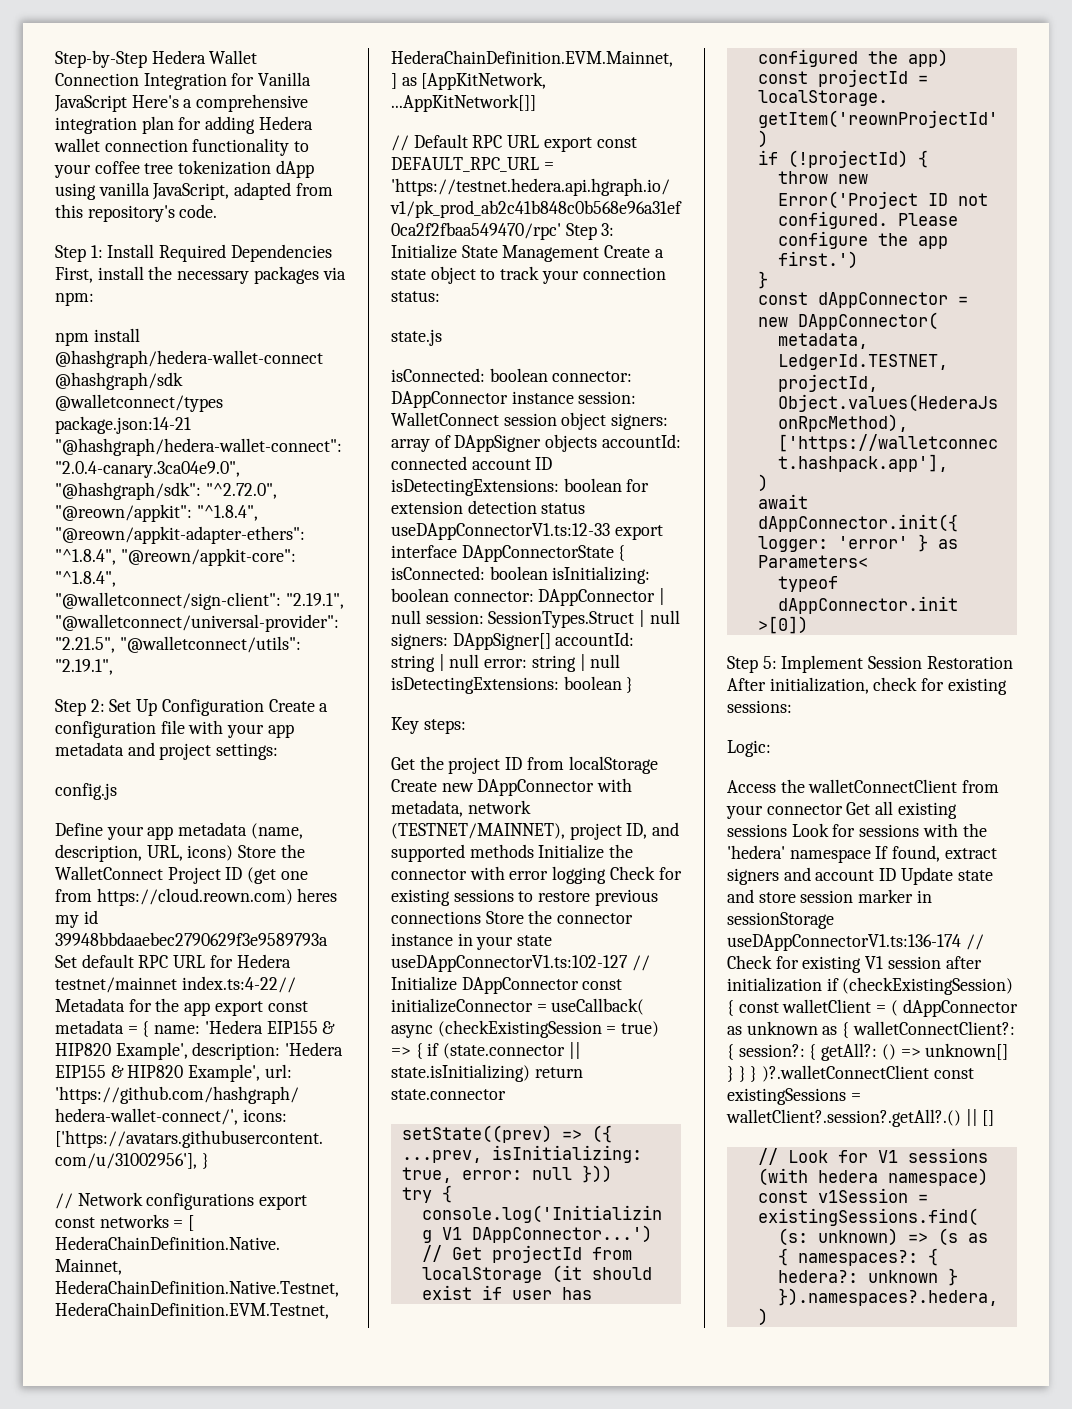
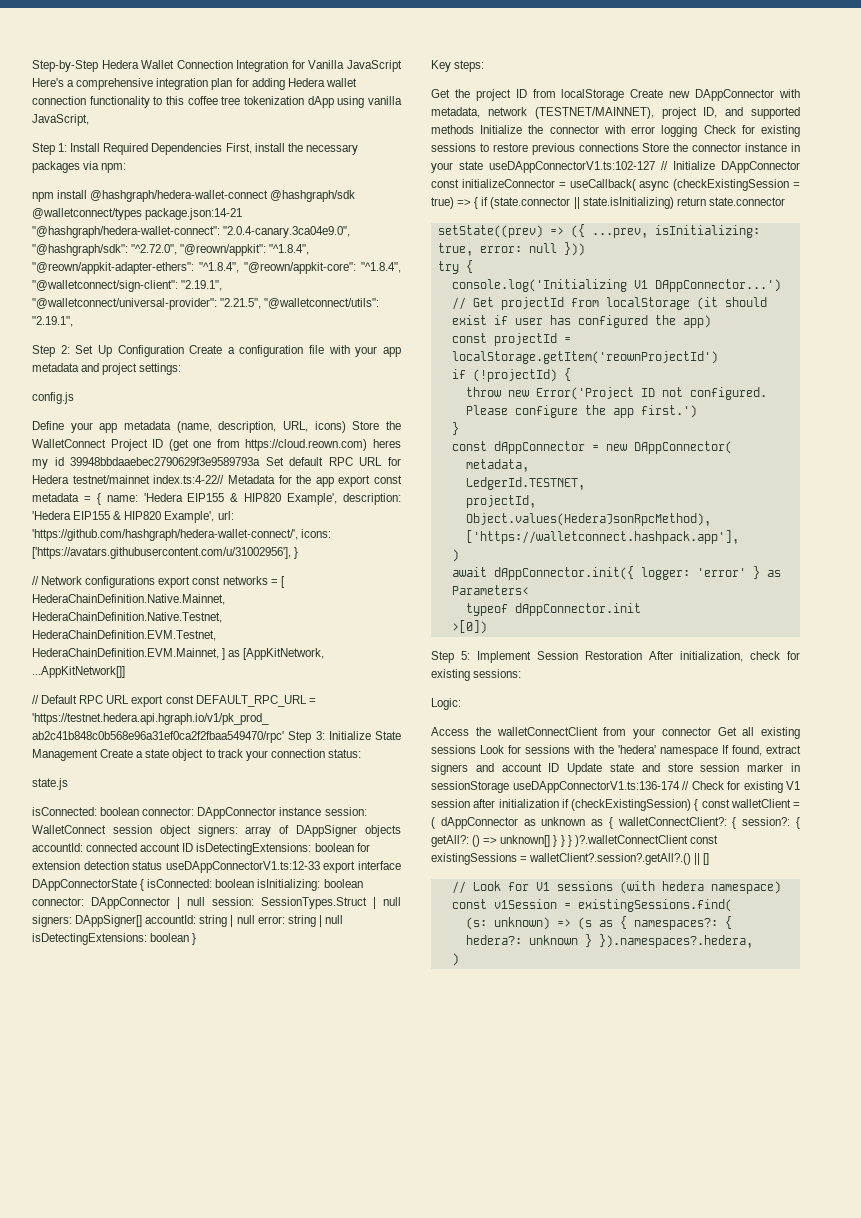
- Step-by-Step Hedera Wallet Connection Integration for Vanilla JavaScript Here's a comprehensive integration plan for adding Hedera wallet connection functionality to your coffee tree tokenization dApp using vanilla JavaScript, adapted from this repository's code.
+ Step-by-Step Hedera Wallet Connection Integration for Vanilla JavaScript Here's a comprehensive integration plan for adding Hedera wallet connection functionality to this coffee tree tokenization dApp using vanilla JavaScript,

